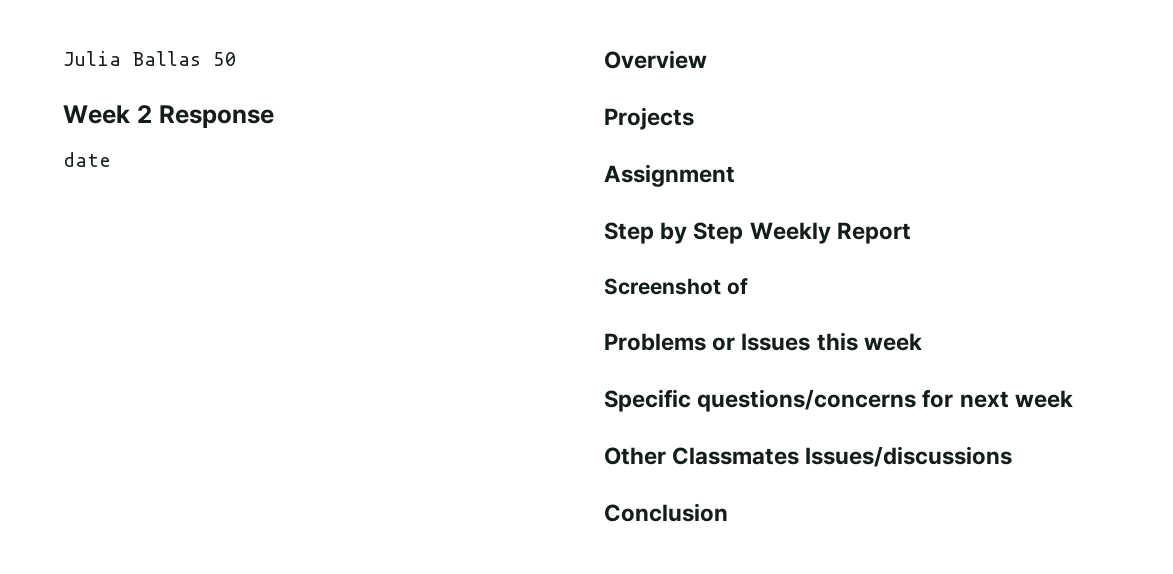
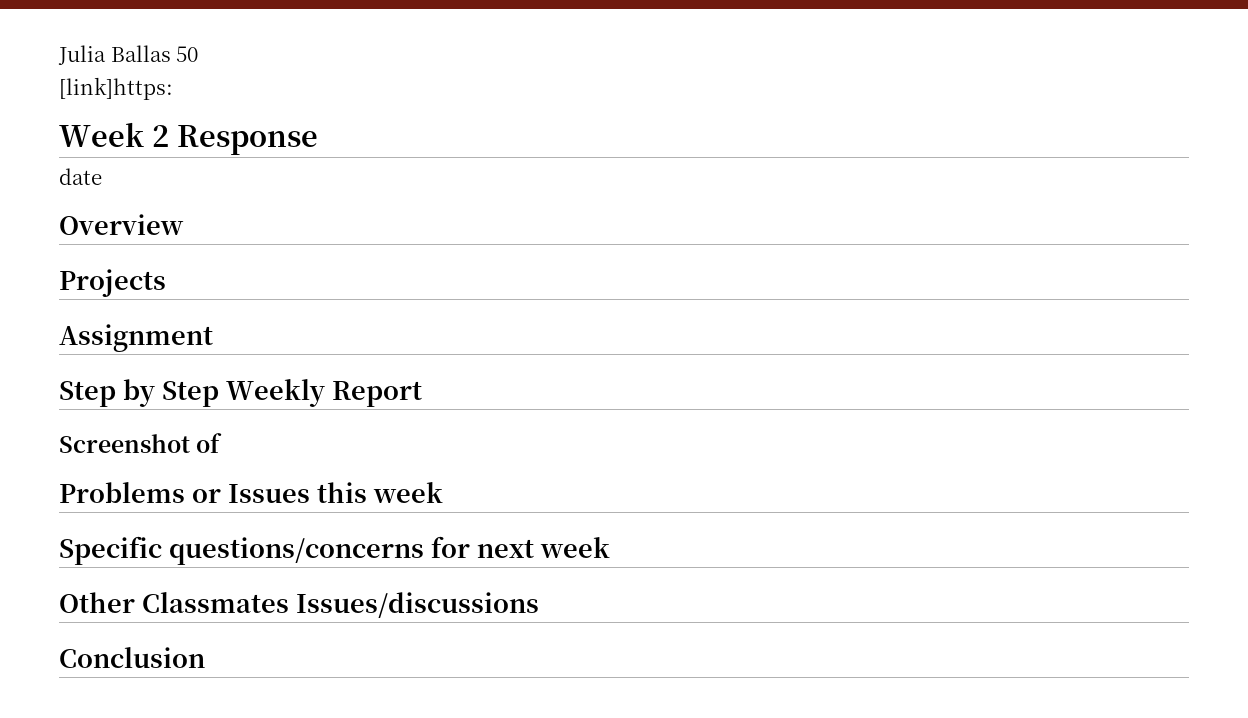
+ [link]https:

